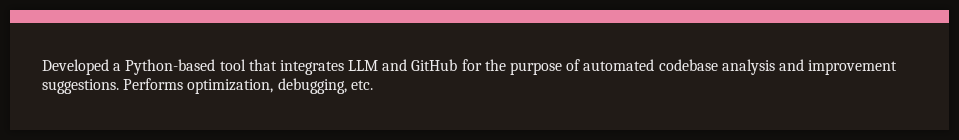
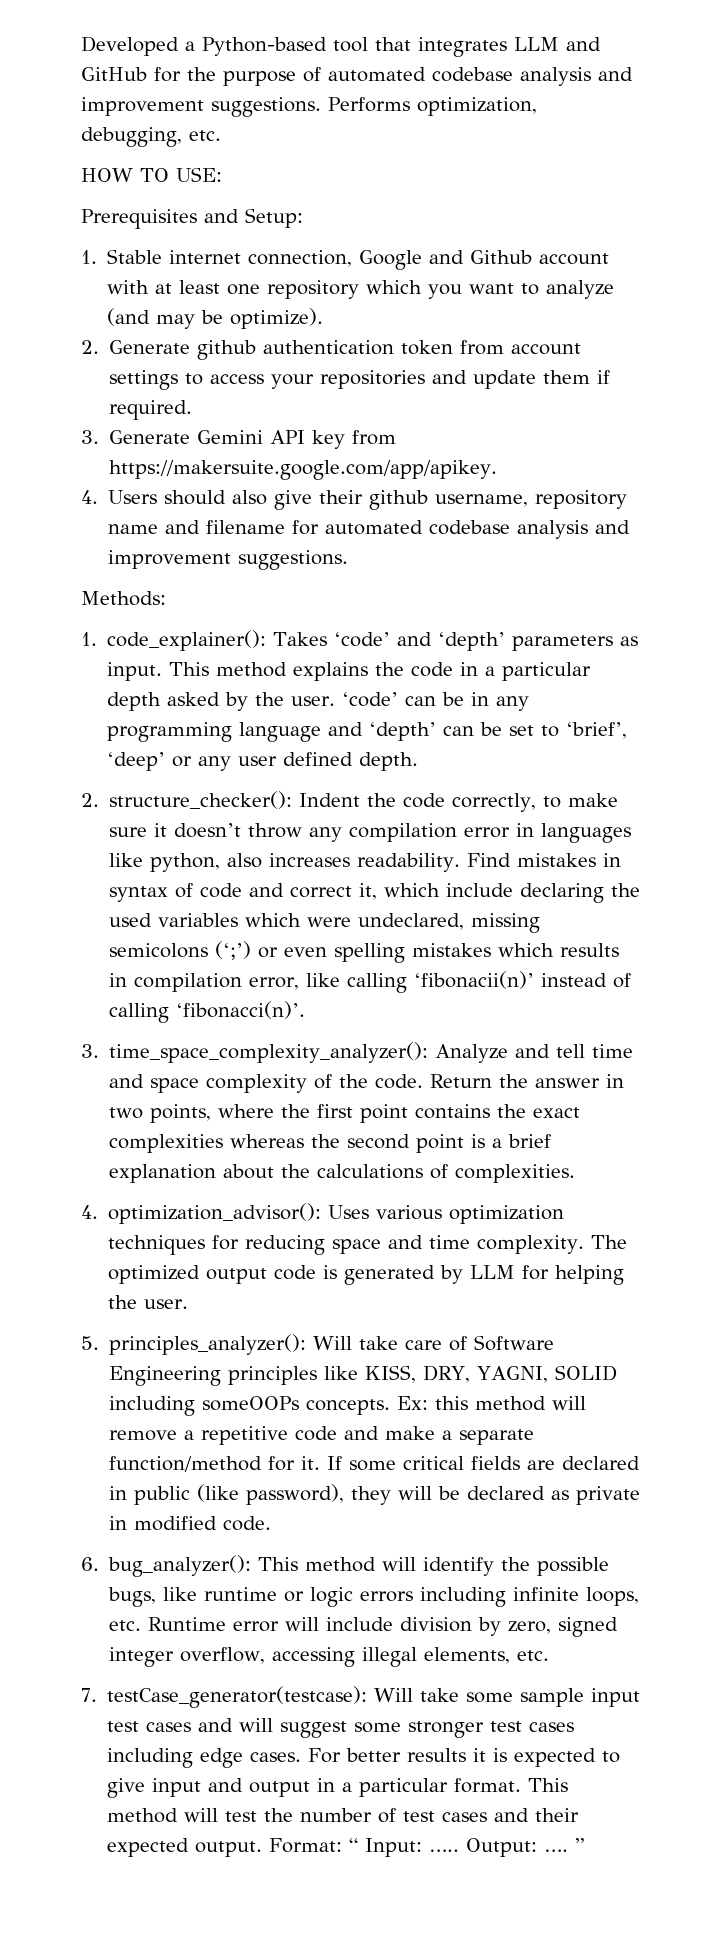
+ HOW TO USE:
+ Prerequisites and Setup:
+ 1. Stable internet connection, Google and Github account with at least one repository which you want to analyze (and may be optimize).
+ 2. Generate github authentication token from account settings to access your repositories and update them if required.
+ 3. Generate Gemini API key from https://makersuite.google.com/app/apikey.
+ 4. Users should also give their github username, repository name and filename for automated codebase analysis and improvement suggestions.
+ Methods:
+ 1. code_explainer(): Takes ‘code’ and ‘depth’ parameters as input. This method explains the code in a particular depth asked by the user. ‘code’ can be in any programming language and ‘depth’ can be set to ‘brief’, ‘deep’ or any user defined depth.
+ 2. structure_checker(): Indent the code correctly, to make sure it doesn’t throw any compilation error in languages like python, also increases readability. Find mistakes in syntax of code and correct it, which include declaring the used variables which were undeclared, missing semicolons (‘;’) or even spelling mistakes which results in compilation error, like calling ‘fibonacii(n)’ instead of calling ‘fibonacci(n)’.
+ 3. time_space_complexity_analyzer(): Analyze and tell time and space complexity of the code. Return the answer in two points, where the first point contains the exact complexities whereas the second point is a brief explanation about the calculations of complexities.
+ 4. optimization_advisor(): Uses various optimization techniques for reducing space and time complexity. The optimized output code is generated by LLM for helping the user.
+ 5. principles_analyzer(): Will take care of Software Engineering principles like KISS, DRY, YAGNI, SOLID including someOOPs concepts. Ex: this method will remove a repetitive code and make a separate function/method for it. If some critical fields are declared in public (like password), they will be declared as private in modified code.
+ 6. bug_analyzer(): This method will identify the possible bugs, like runtime or logic errors including infinite loops, etc. Runtime error will include division by zero, signed integer overflow, accessing illegal elements, etc.
+ 7. testCase_generator(testcase): Will take some sample input test cases and will suggest some stronger test cases including edge cases. For better results it is expected to give input and output in a particular format. This method will test the number of test cases and their expected output. Format: “ Input: ….. Output: …. ”

